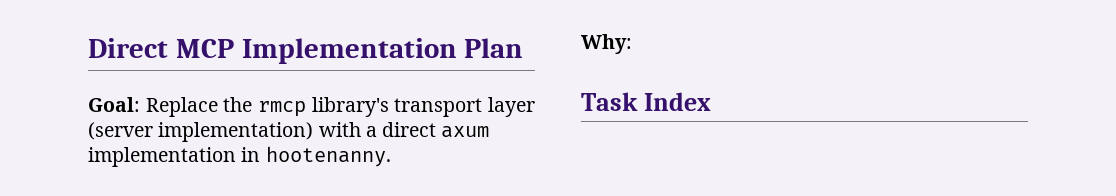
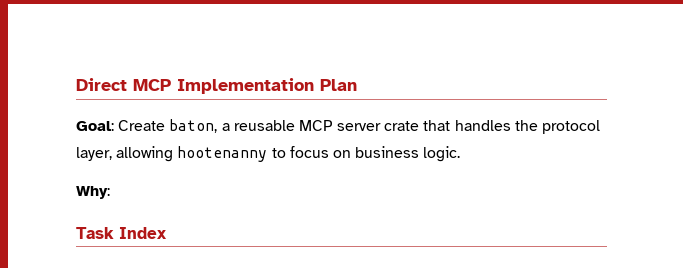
- Goal: Replace the rmcp library's transport layer (server implementation) with a direct axum implementation in hootenanny.
+ Goal: Create baton, a reusable MCP server crate that handles the protocol layer, allowing hootenanny to focus on business logic.

